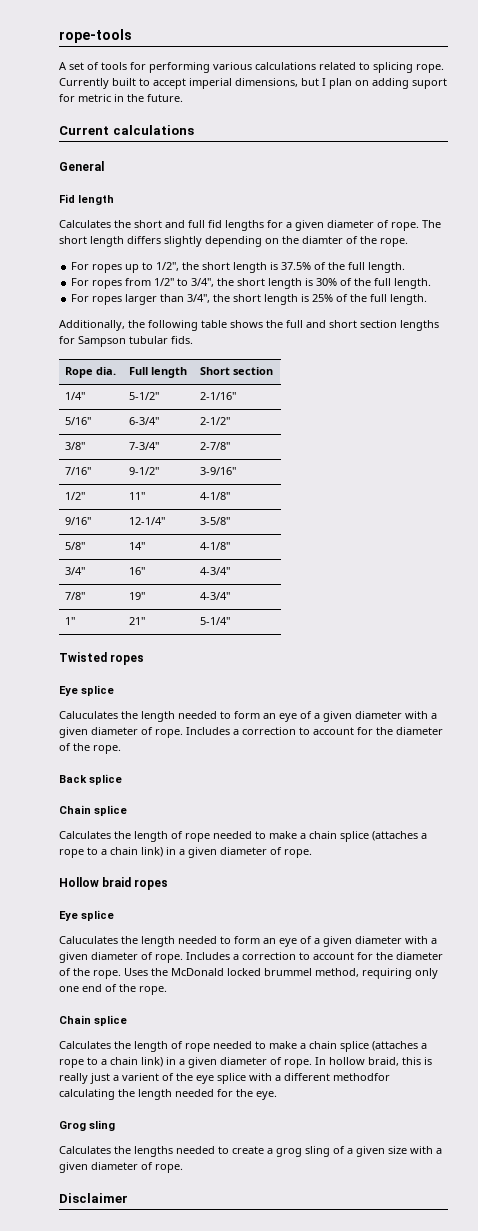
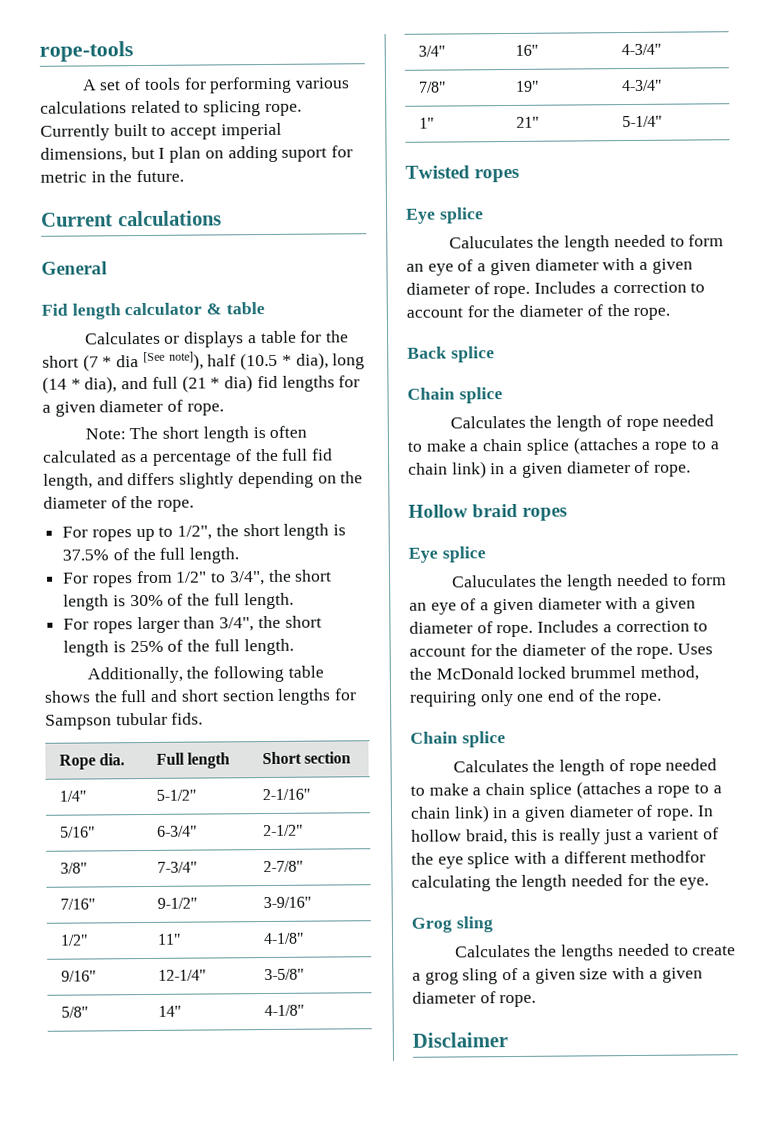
- Fid length
- Calculates the short and full fid lengths for a given diameter of rope. The short length differs slightly depending on the diamter of the rope.
+ Fid length calculator & table
+ Calculates or displays a table for the short (7 * dia [See note]), half (10.5 * dia), long (14 * dia), and full (21 * dia) fid lengths for a given diameter of rope.
+ Note: The short length is often calculated as a percentage of the full fid length, and differs slightly depending on the diameter of the rope.

